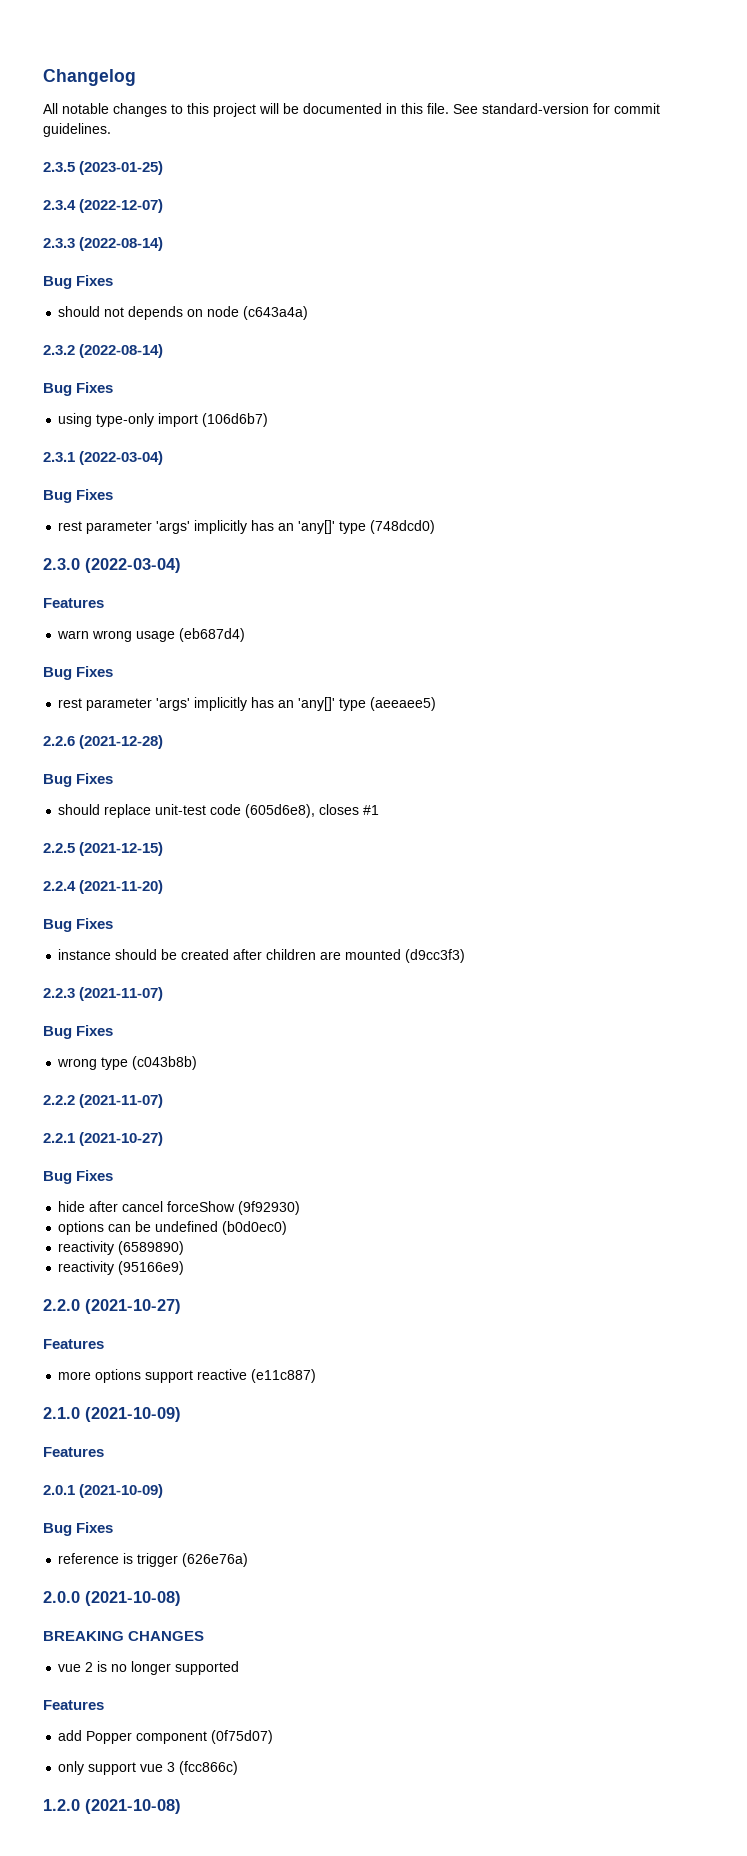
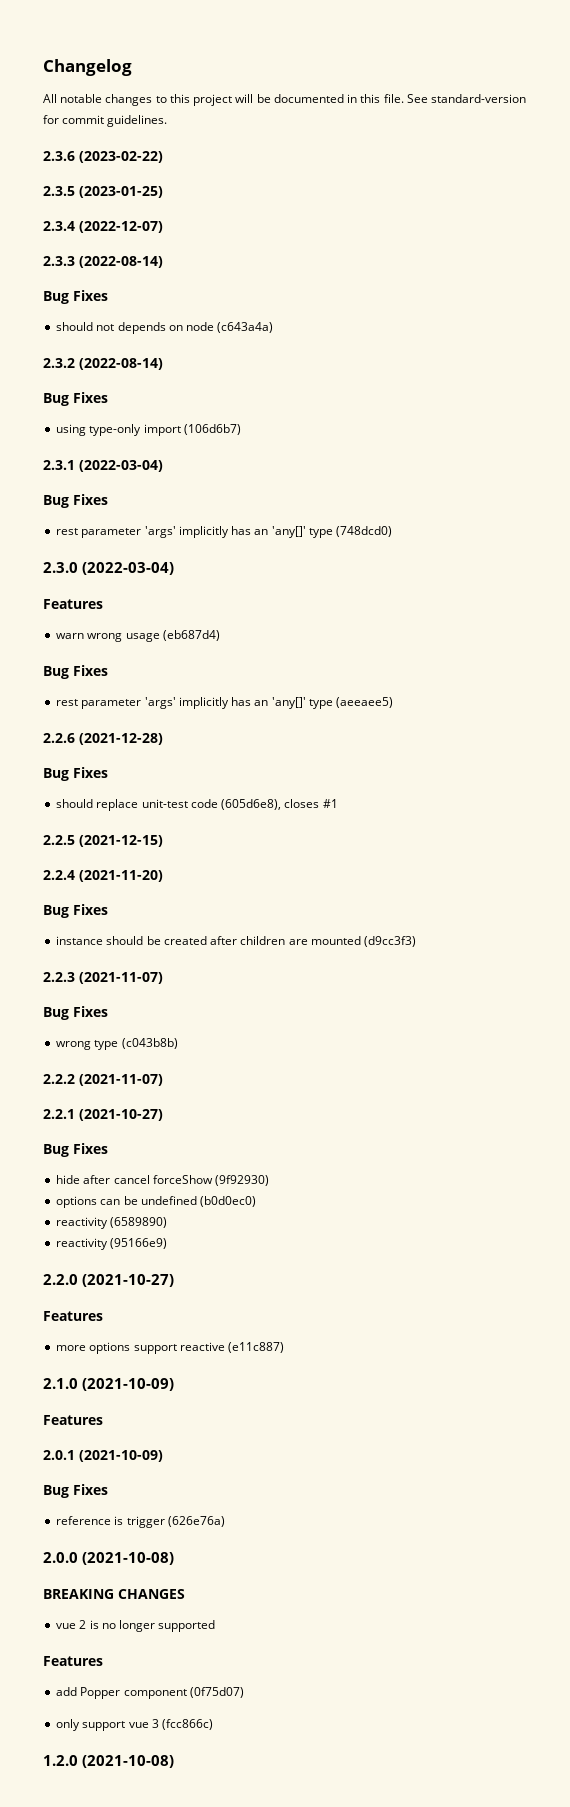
+ 2.3.6 (2023-02-22)

